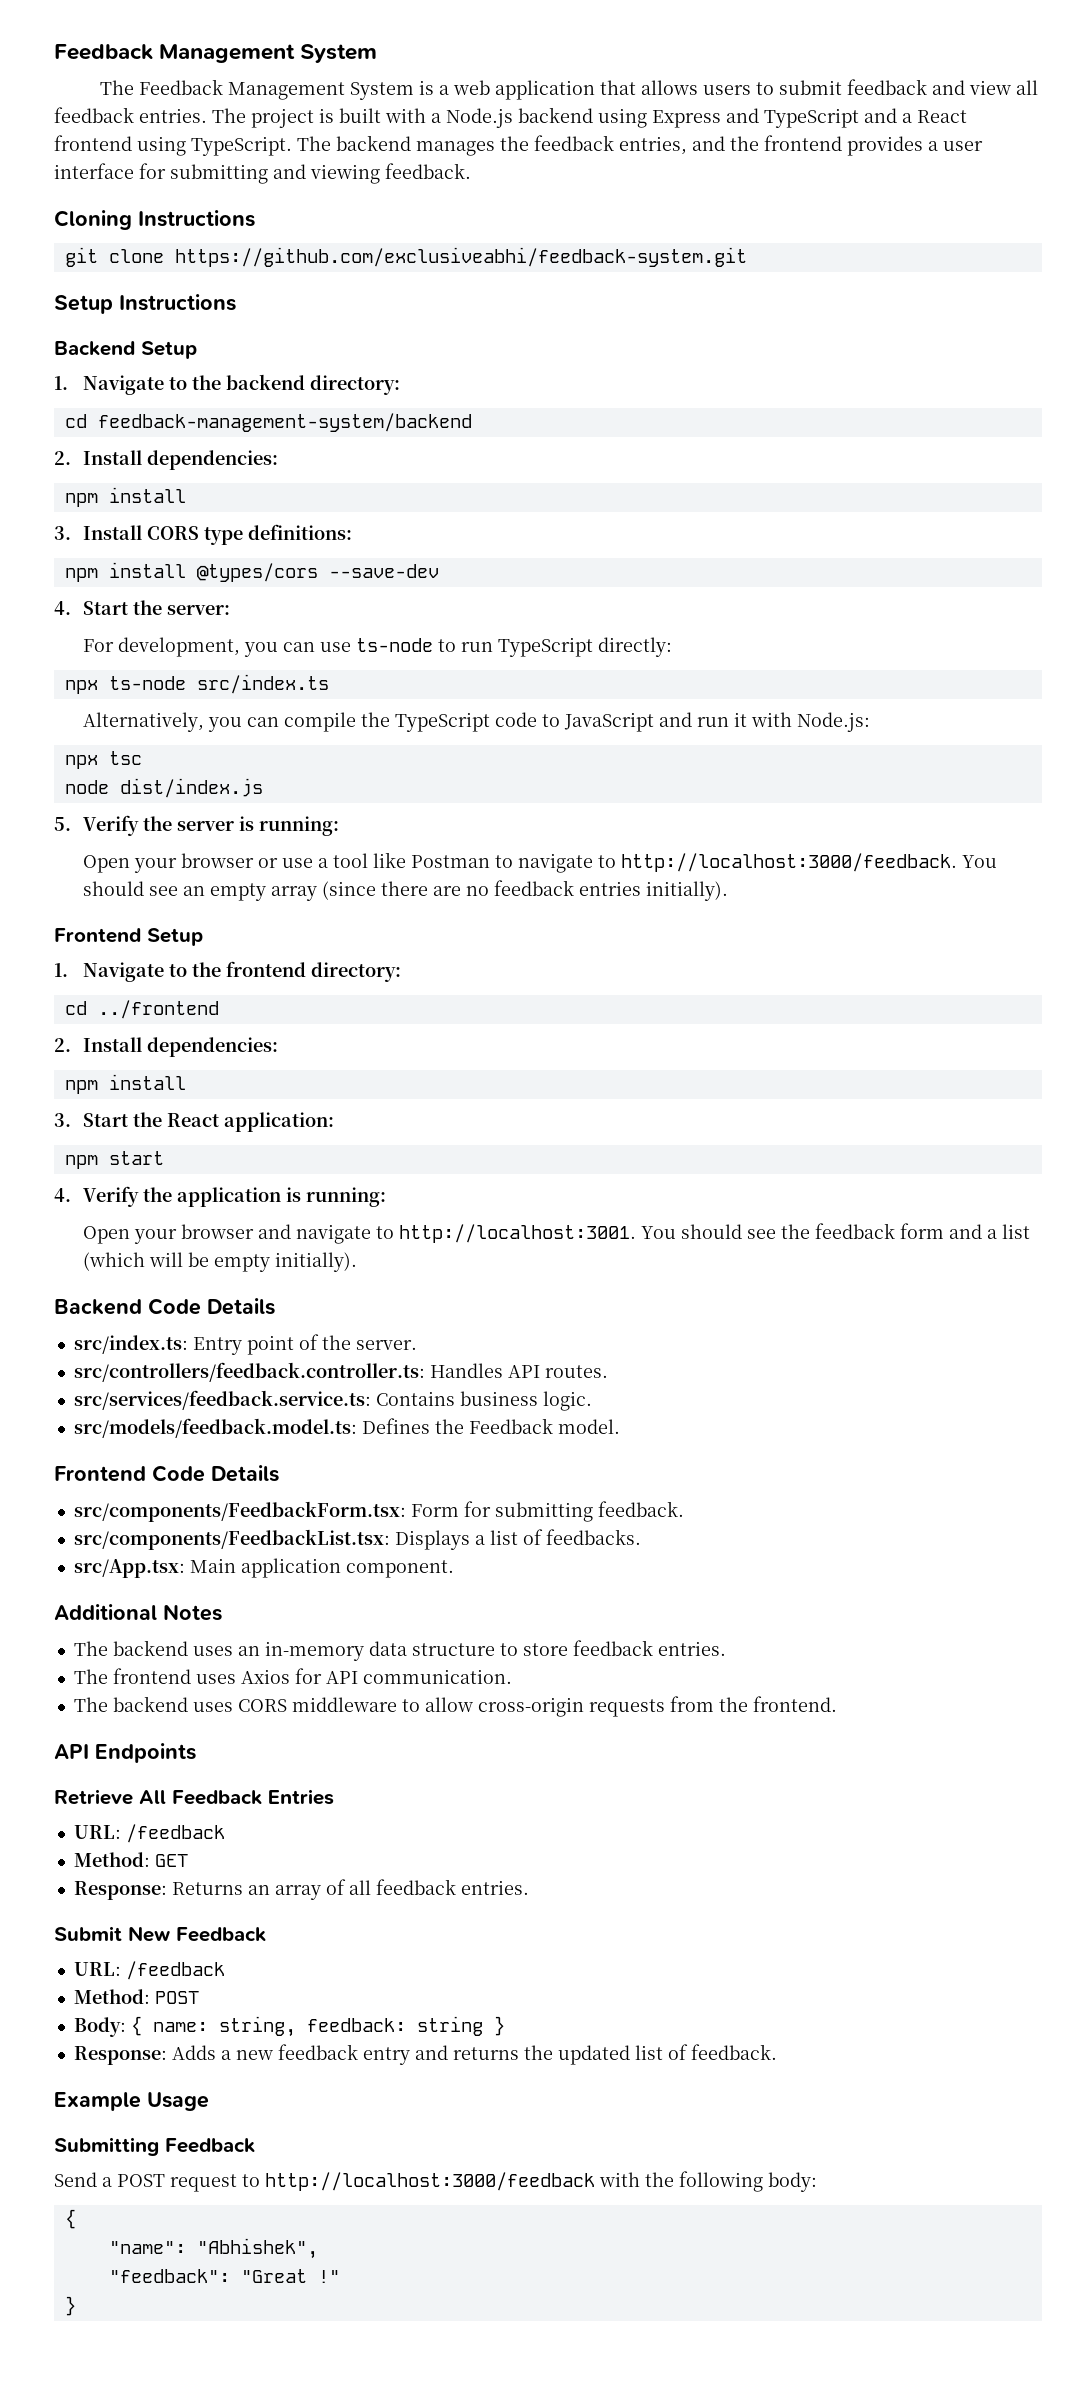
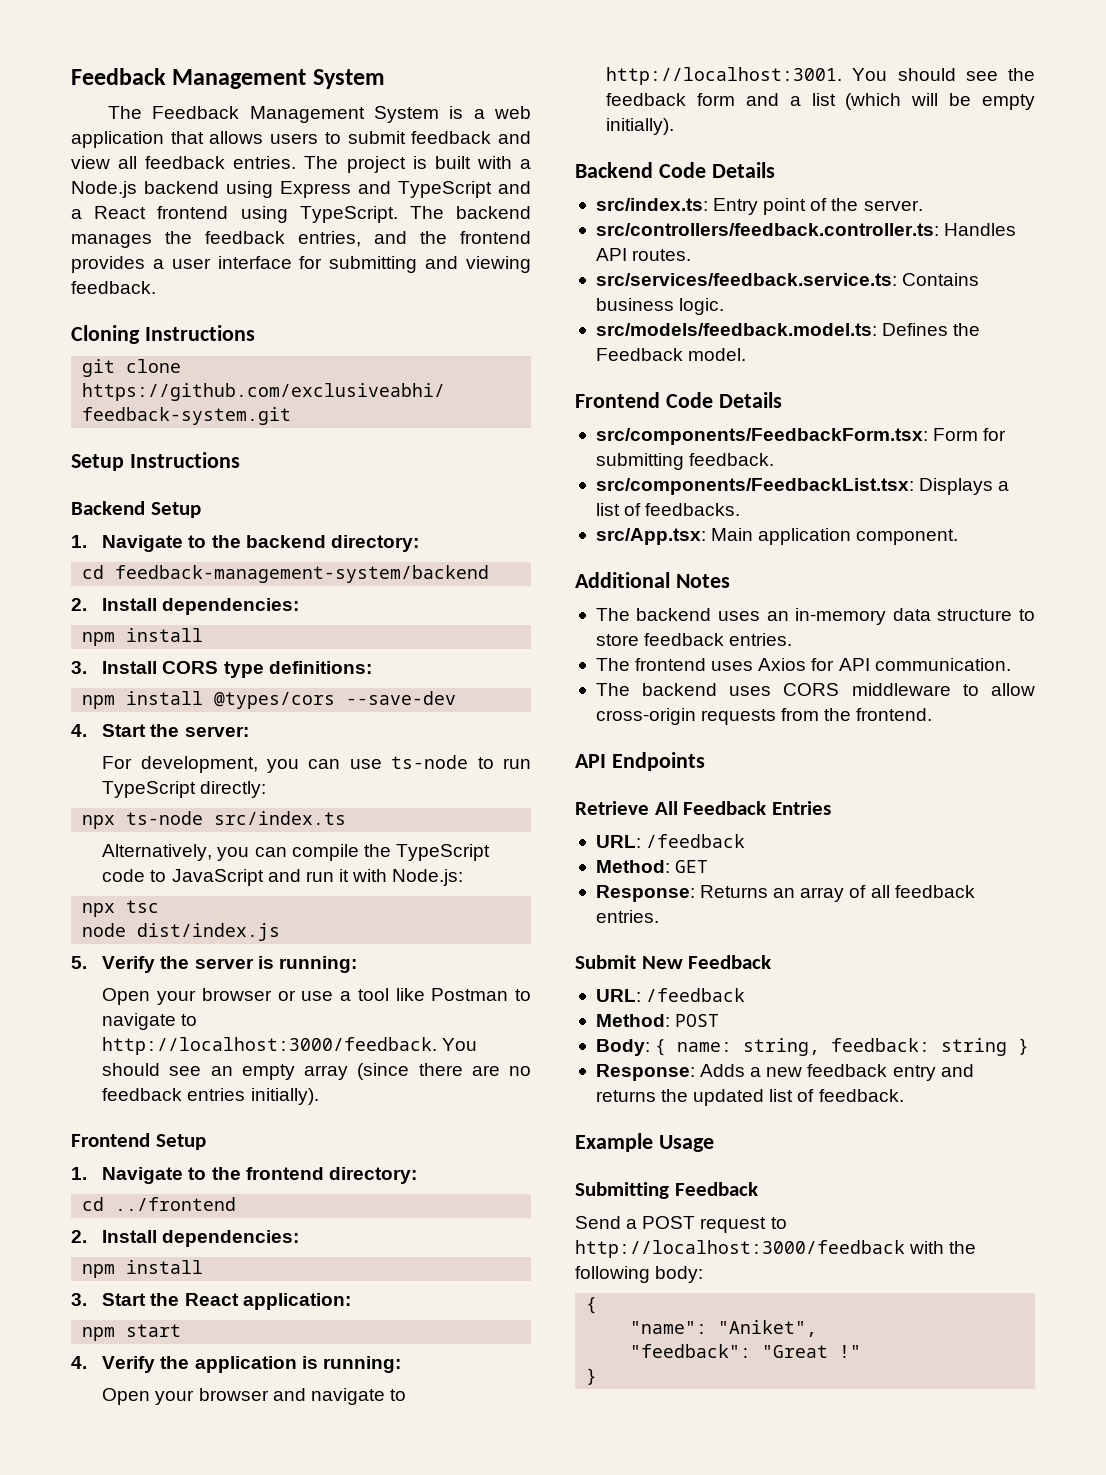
- "name": "Abhishek",
+ "name": "Aniket",

